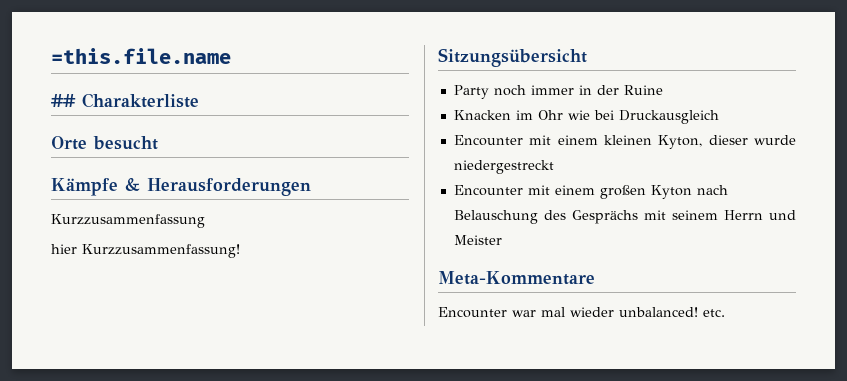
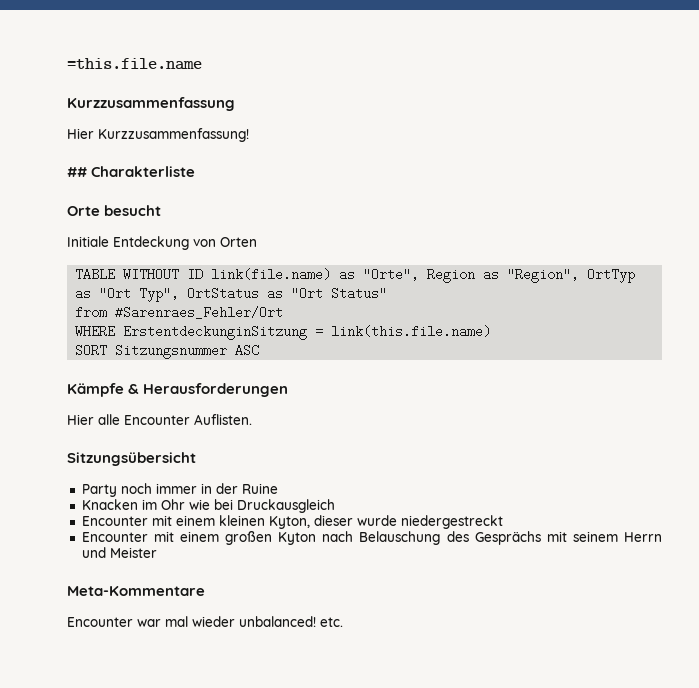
+ Kurzzusammenfassung
+ Hier Kurzzusammenfassung!
+ Initiale Entdeckung von Orten
+ TABLE WITHOUT ID link(file.name) as "Orte", Region as "Region", OrtTyp as "Ort Typ", OrtStatus as "Ort Status"
+ from #Sarenraes_Fehler/Ort
+ WHERE ErstentdeckunginSitzung = link(this.file.name)
+ SORT Sitzungsnummer ASC
- Kurzzusammenfassung
- hier Kurzzusammenfassung!
+ Hier alle Encounter Auflisten.

